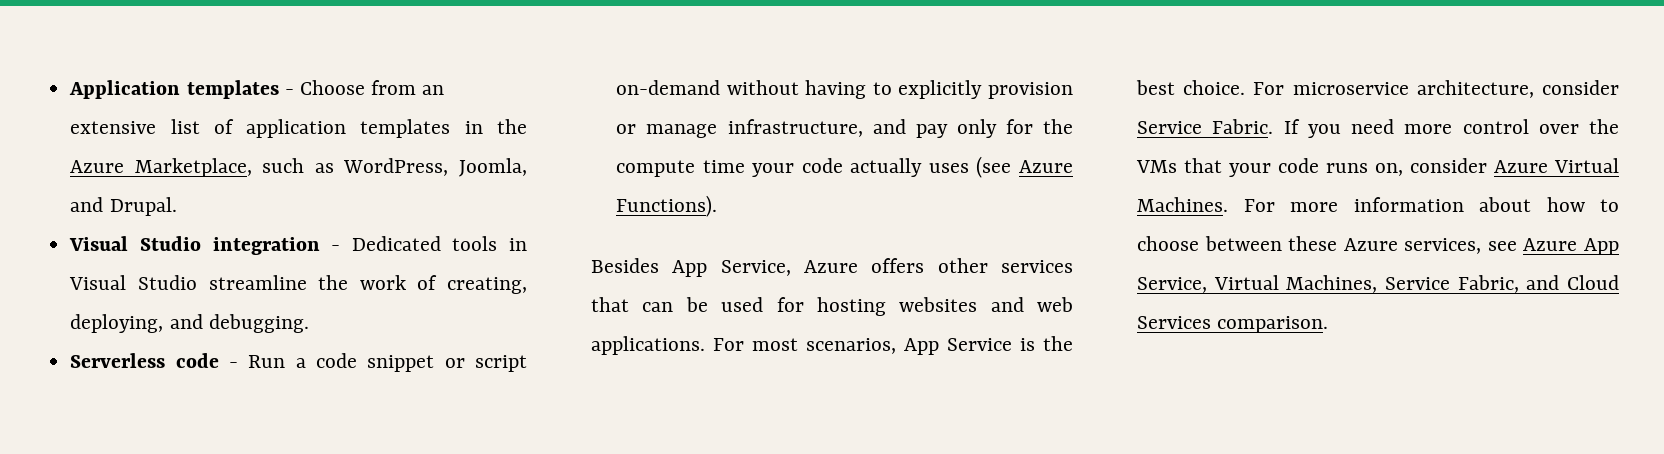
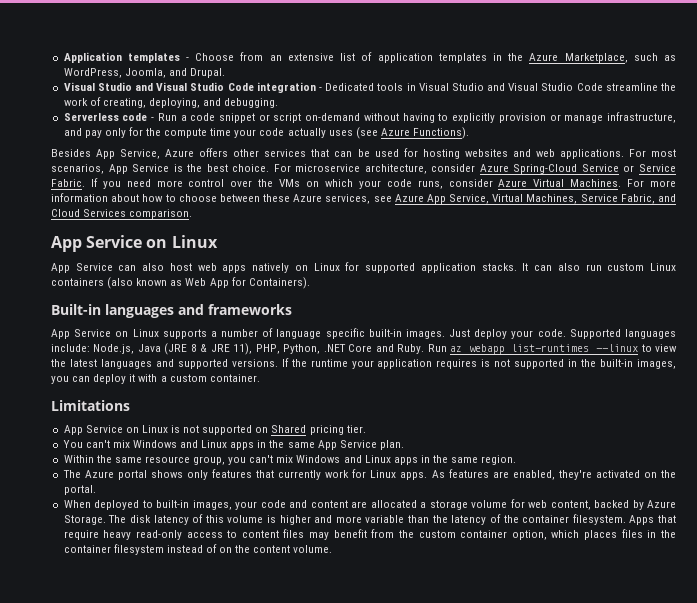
- Visual Studio integration - Dedicated tools in Visual Studio streamline the work of creating, deploying, and debugging.
+ Visual Studio and Visual Studio Code integration - Dedicated tools in Visual Studio and Visual Studio Code streamline the work of creating, deploying, and debugging.
- For microservice architecture, consider Service Fabric.
+ For microservice architecture, consider Azure Spring-Cloud Service or Service Fabric.
- If you need more control over the VMs that your code runs on, consider Azure Virtual Machines.
+ If you need more control over the VMs on which your code runs, consider Azure Virtual Machines.
  For more information about how to choose between these Azure services, see Azure App Service, Virtual Machines, Service Fabric, and Cloud Services comparison.
+ App Service on Linux
+ App Service can also host web apps natively on Linux for supported application stacks. It can also run custom Linux containers (also known as Web App for Containers).
+ Built-in languages and frameworks
+ App Service on Linux supports a number of language specific built-in images. Just deploy your code. Supported languages include: Node.js, Java (JRE 8 & JRE 11), PHP, Python, .NET Core and Ruby. Run az webapp list-runtimes --linux to view the latest languages and supported versions. If the runtime your application requires is not supported in the built-in images, you can deploy it with a custom container.
+ Limitations
+ App Service on Linux is not supported on Shared pricing tier.
+ You can't mix Windows and Linux apps in the same App Service plan.
+ Within the same resource group, you can't mix Windows and Linux apps in the same region.
+ The Azure portal shows only features that currently work for Linux apps. As features are enabled, they're activated on the portal.
+ When deployed to built-in images, your code and content are allocated a storage volume for web content, backed by Azure Storage. The disk latency of this volume is higher and more variable than the latency of the container filesystem. Apps that require heavy read-only access to content files may benefit from the custom container option, which places files in the container filesystem instead of on the content volume.

